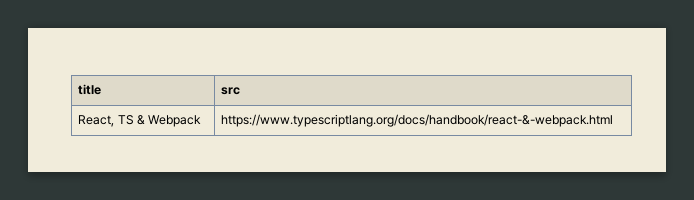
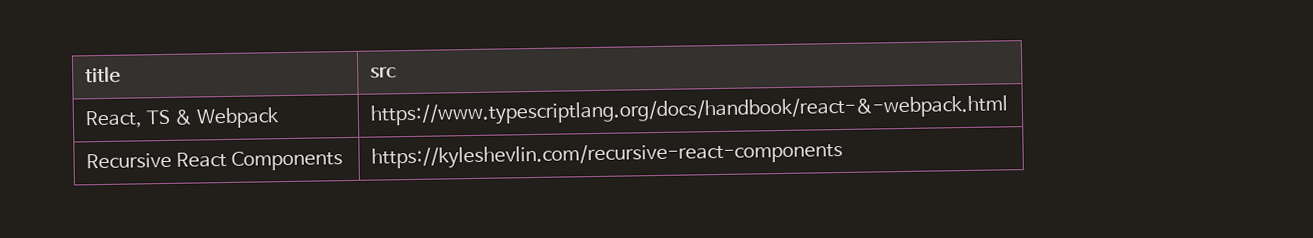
+ Recursive React Components | https://kyleshevlin.com/recursive-react-components

